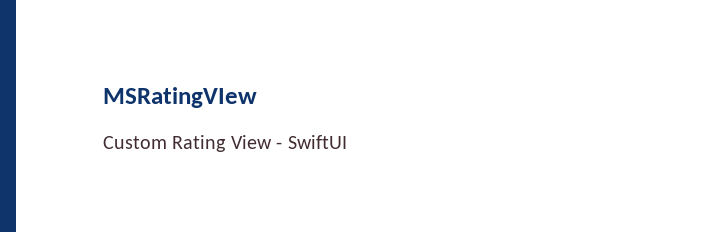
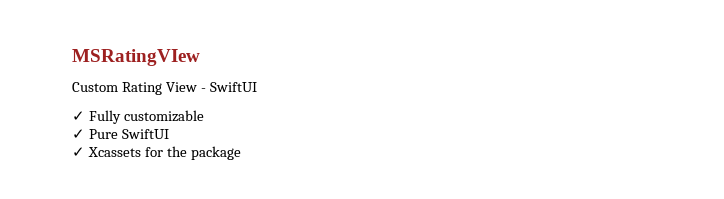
+ ✓ Fully customizable
+ ✓ Pure SwiftUI
+ ✓ Xcassets for the package

